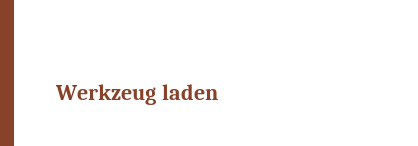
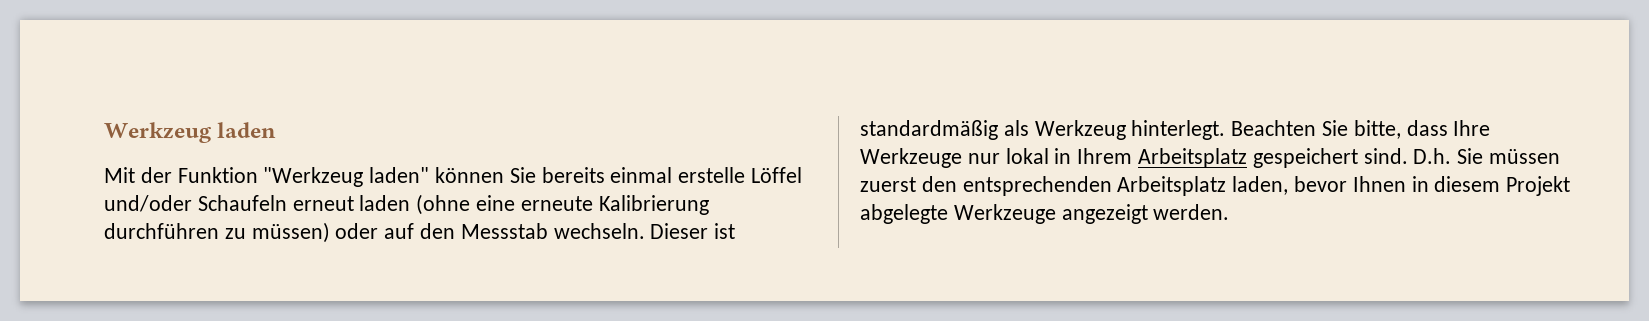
+ Mit der Funktion "Werkzeug laden" können Sie bereits einmal erstelle Löffel und/oder Schaufeln erneut laden (ohne eine erneute Kalibrierung durchführen zu müssen) oder auf den Messstab wechseln. Dieser ist standardmäßig als Werkzeug hinterlegt. Beachten Sie bitte, dass Ihre Werkzeuge nur lokal in Ihrem Arbeitsplatz gespeichert sind. D.h. Sie müssen zuerst den entsprechenden Arbeitsplatz laden, bevor Ihnen in diesem Projekt abgelegte Werkzeuge angezeigt werden.

